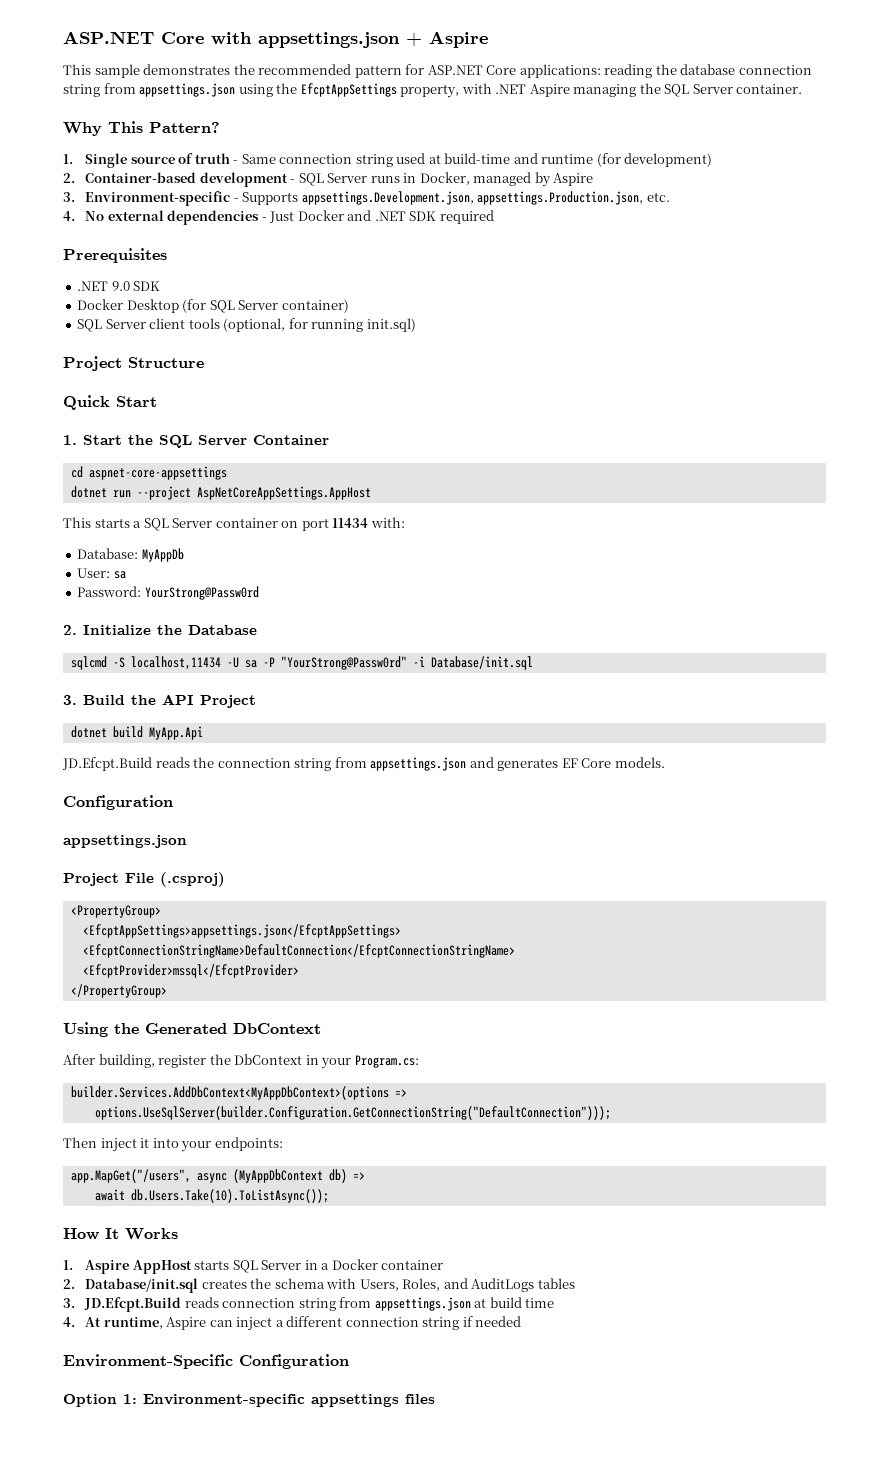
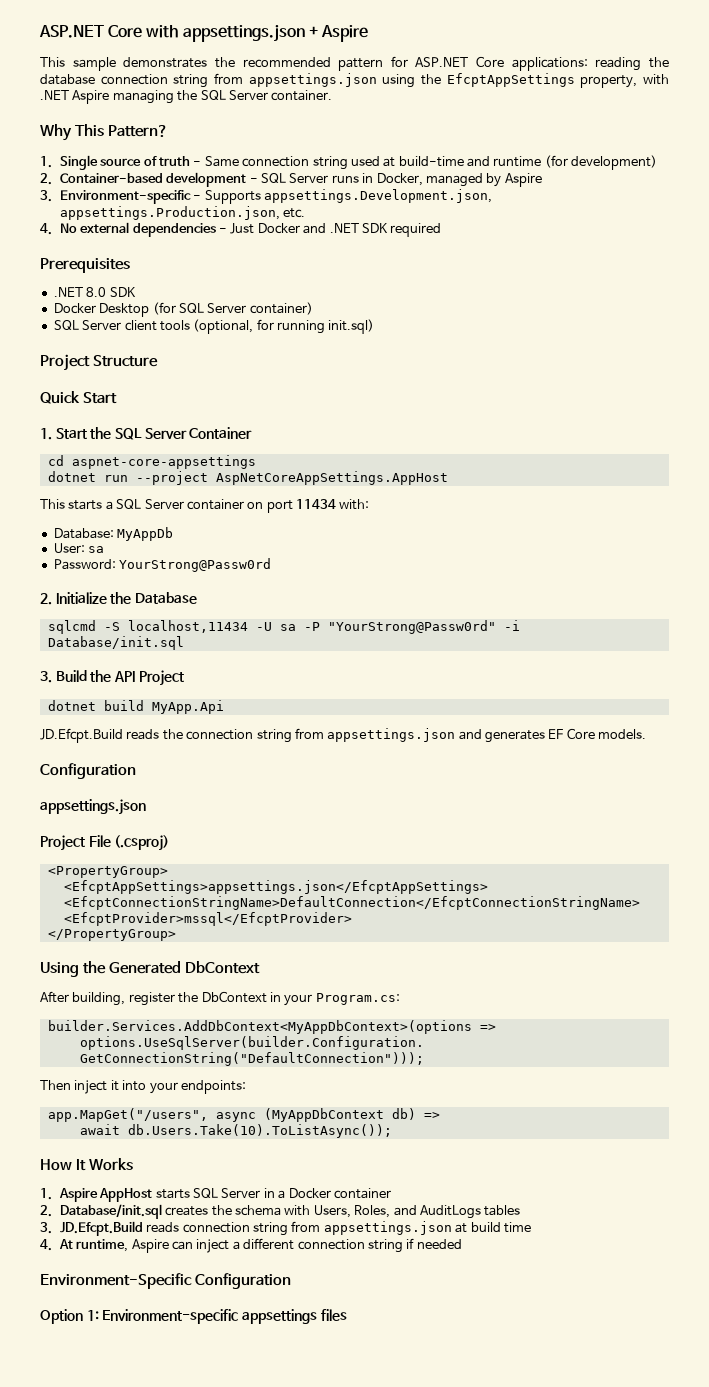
- .NET 9.0 SDK
+ .NET 8.0 SDK

